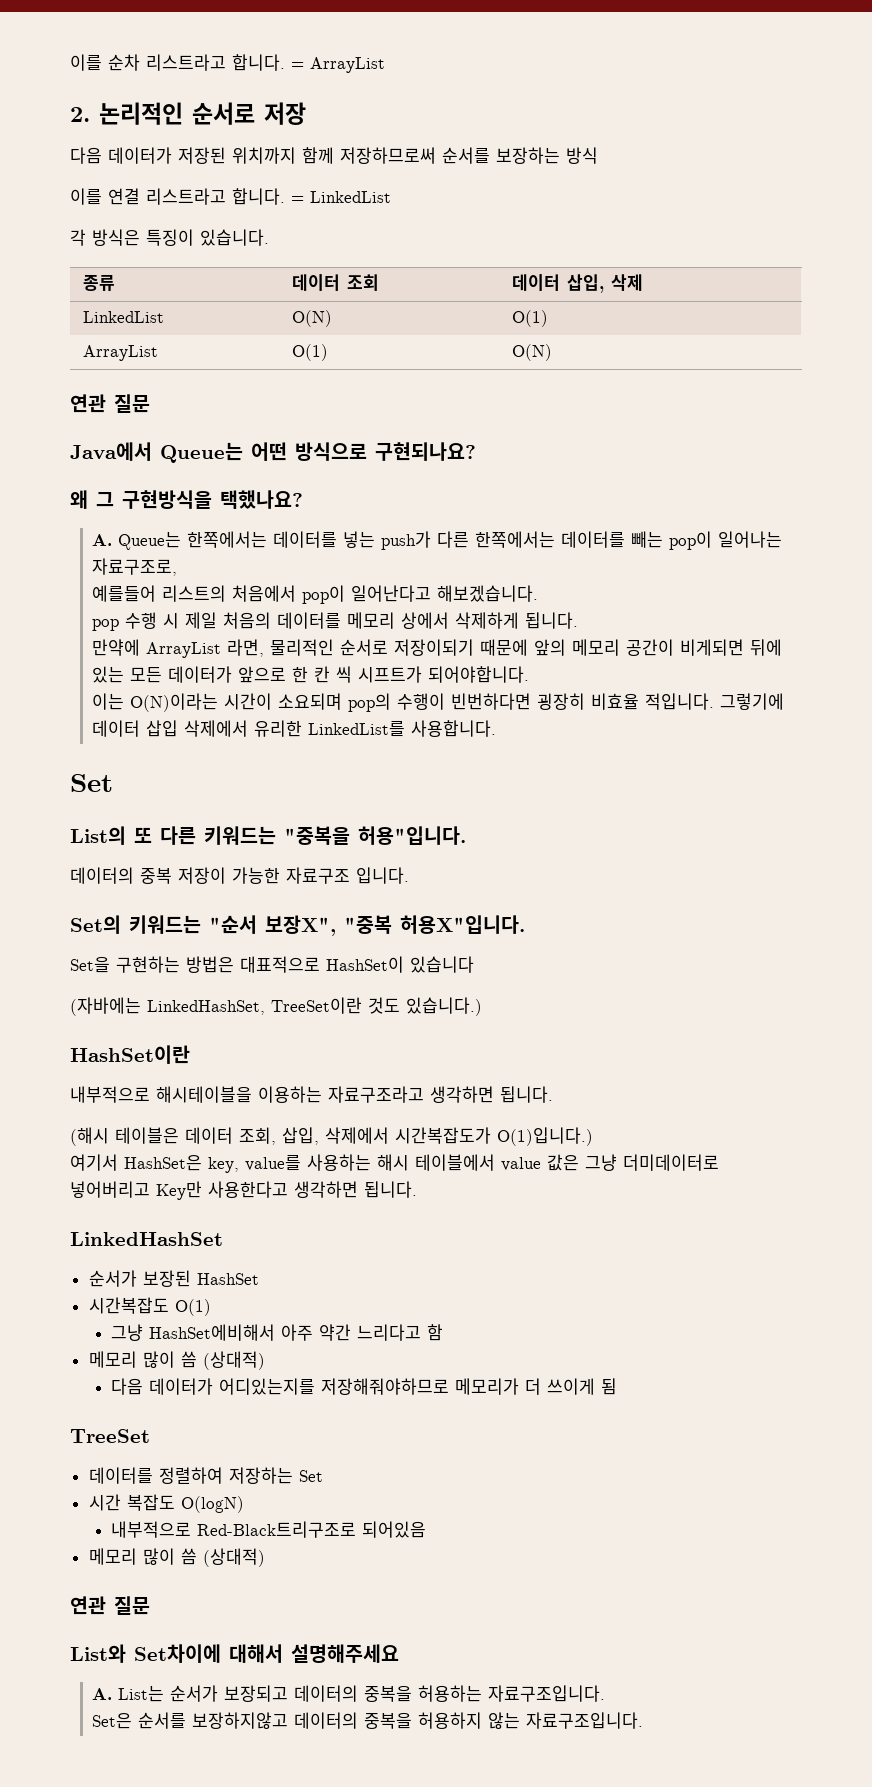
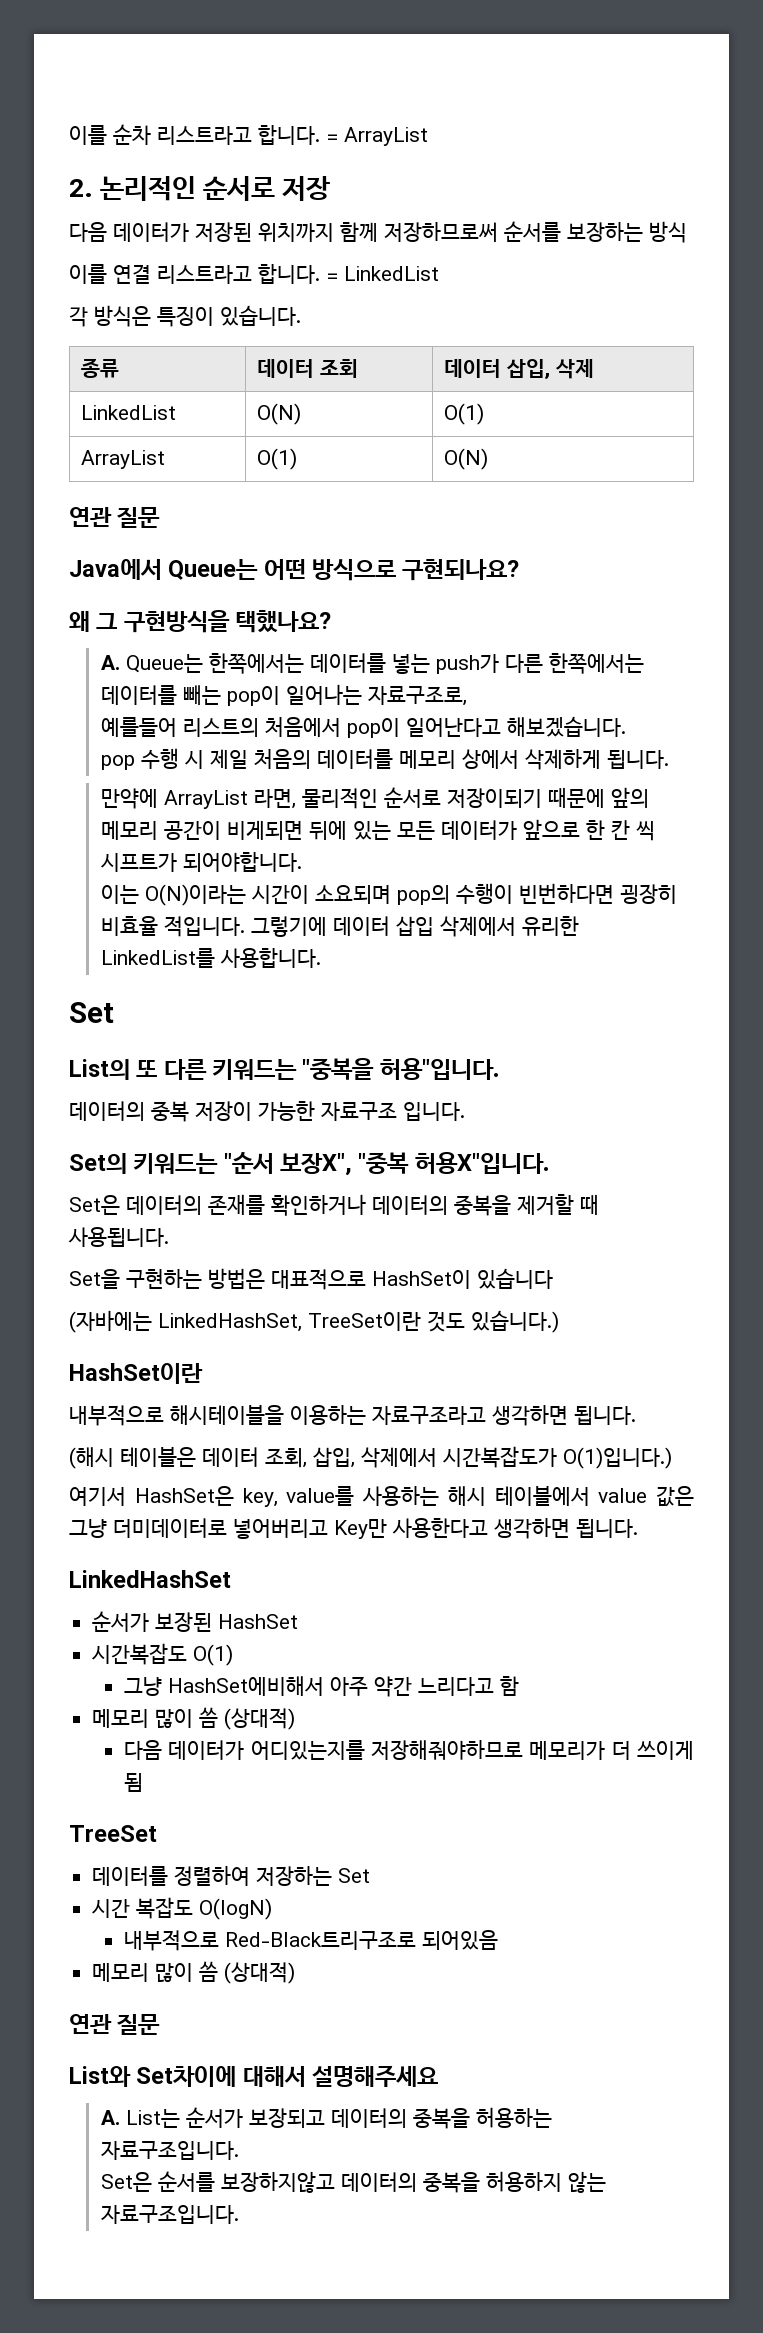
+ Set은 데이터의 존재를 확인하거나 데이터의 중복을 제거할 때 사용됩니다.

